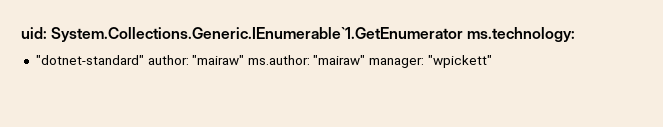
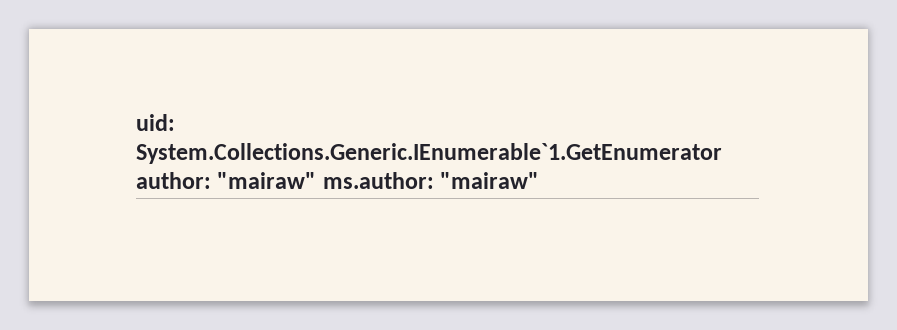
- uid: System.Collections.Generic.IEnumerable`1.GetEnumerator ms.technology:
- "dotnet-standard" author: "mairaw" ms.author: "mairaw" manager: "wpickett"
+ uid: System.Collections.Generic.IEnumerable`1.GetEnumerator author: "mairaw" ms.author: "mairaw"

